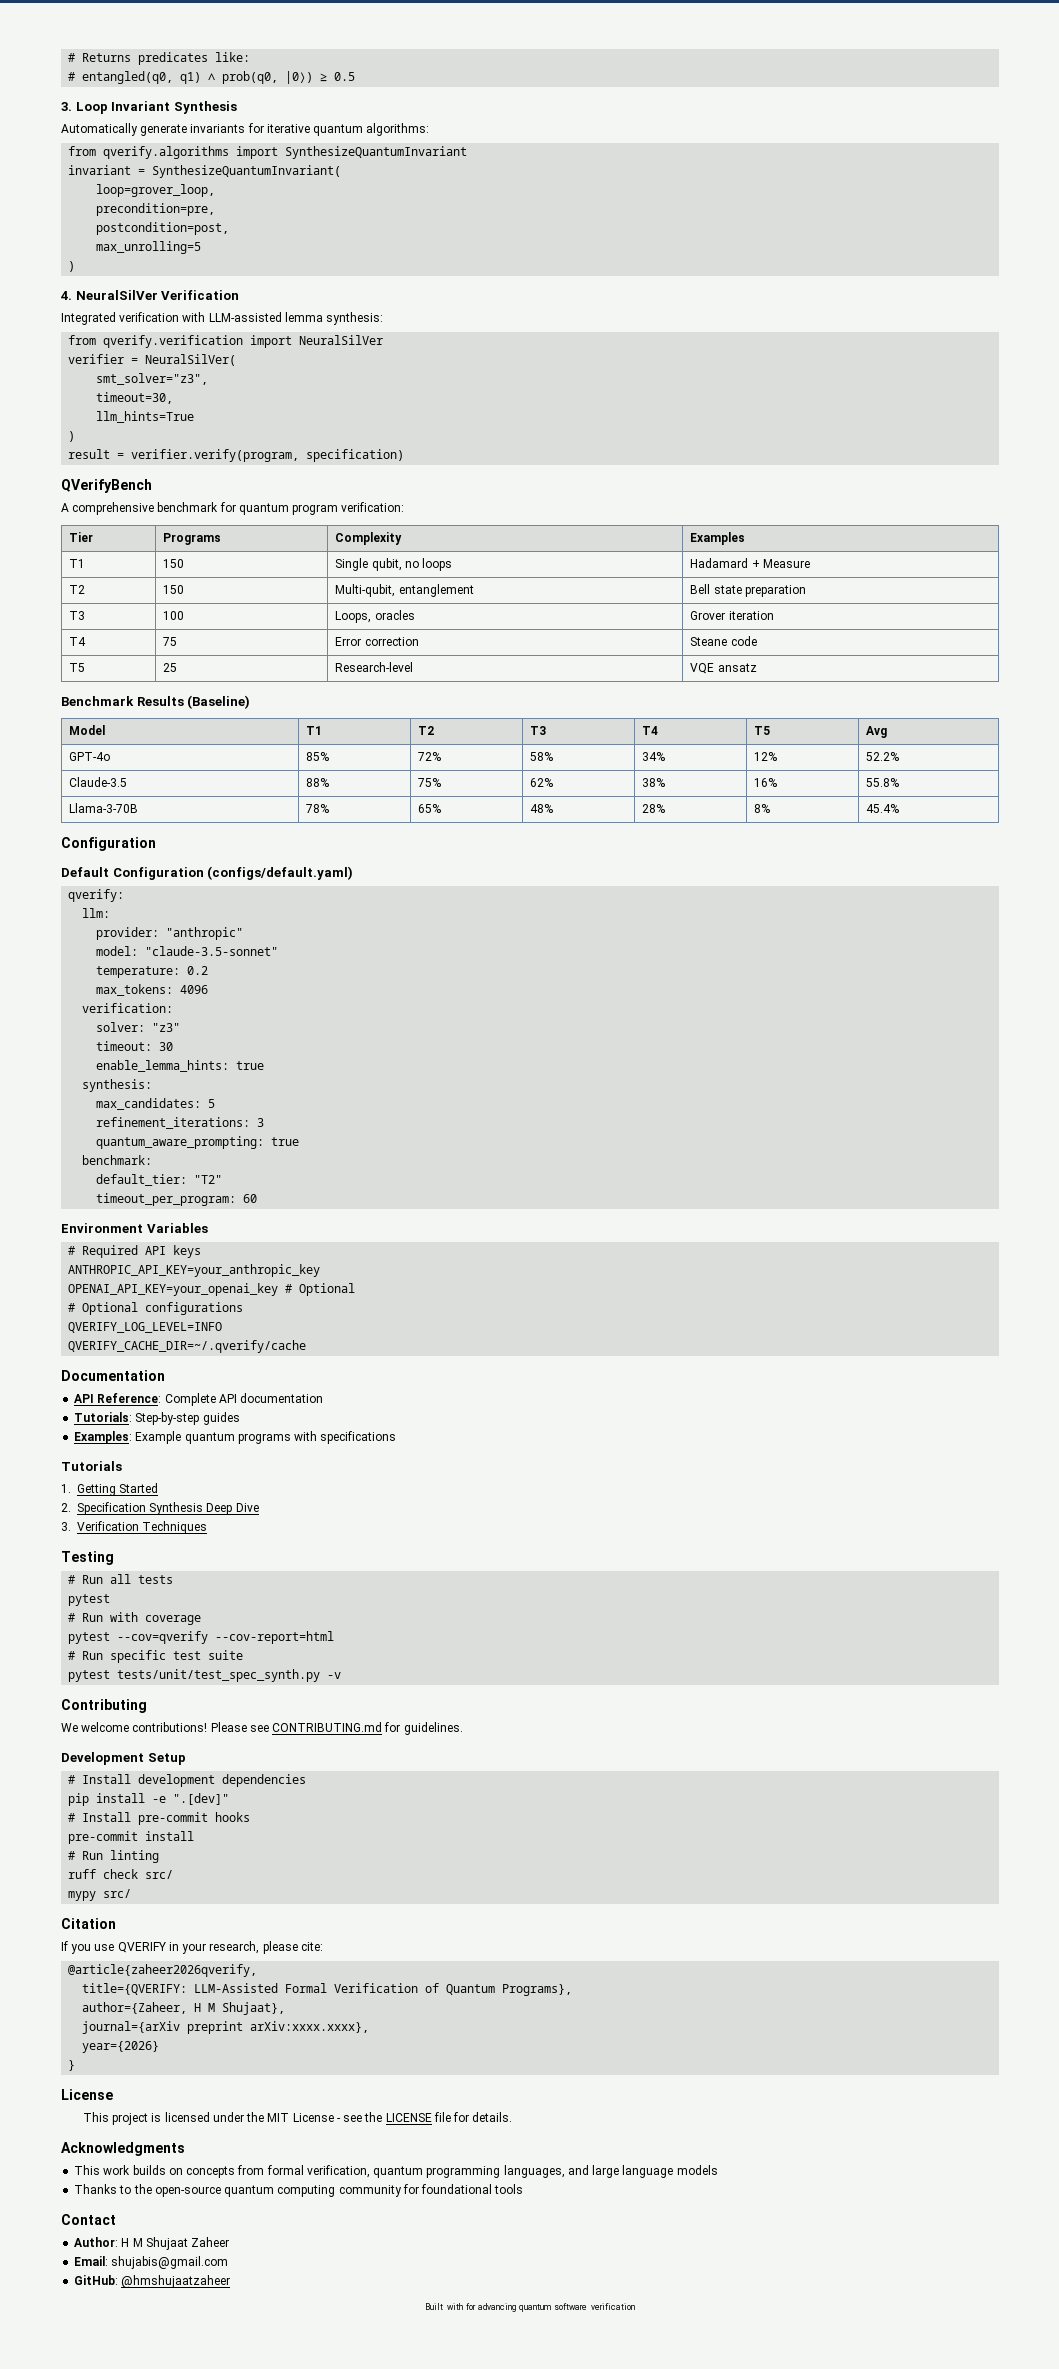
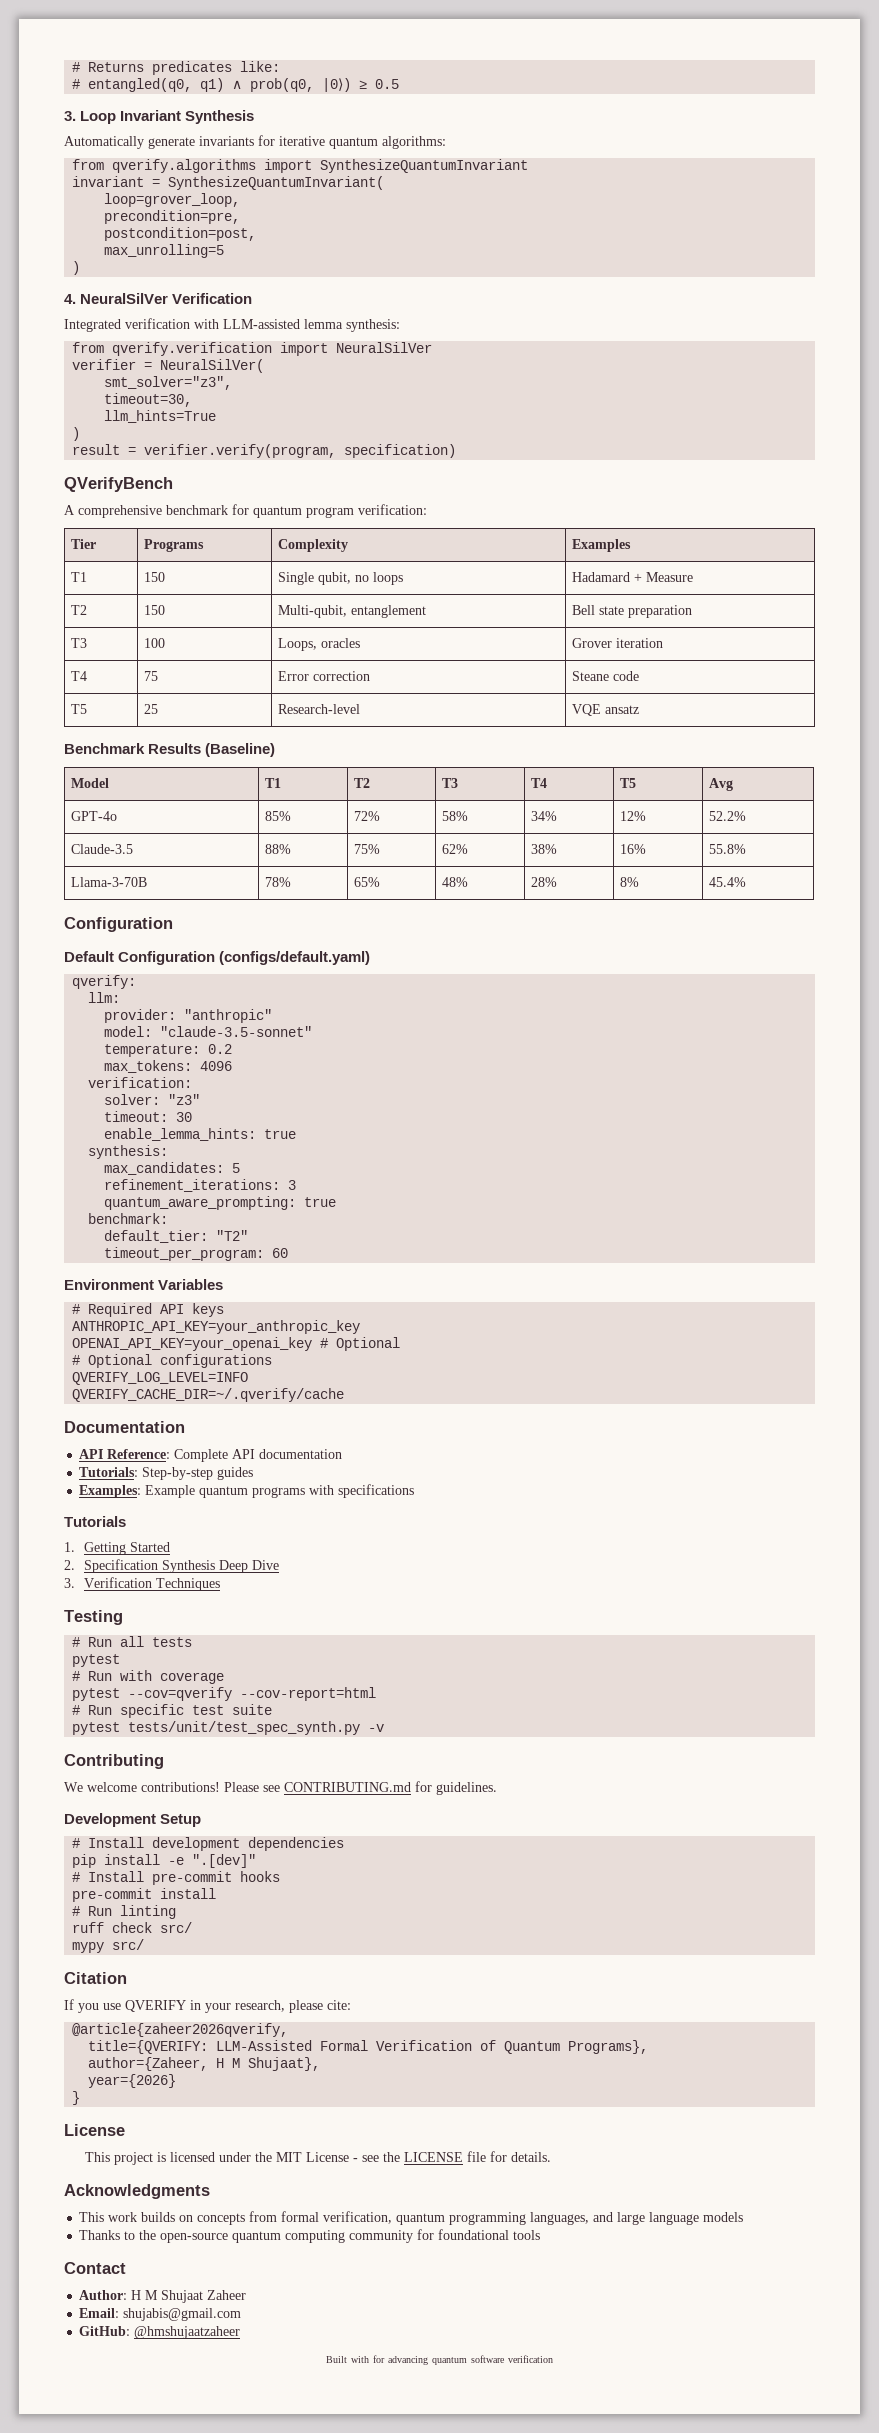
- journal={arXiv preprint arXiv:xxxx.xxxx},

